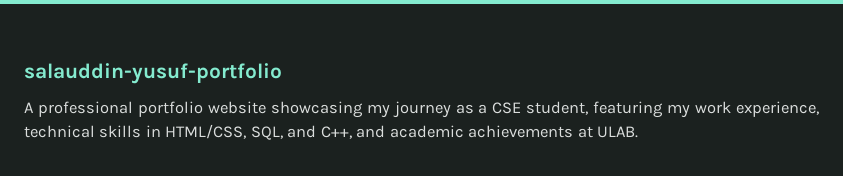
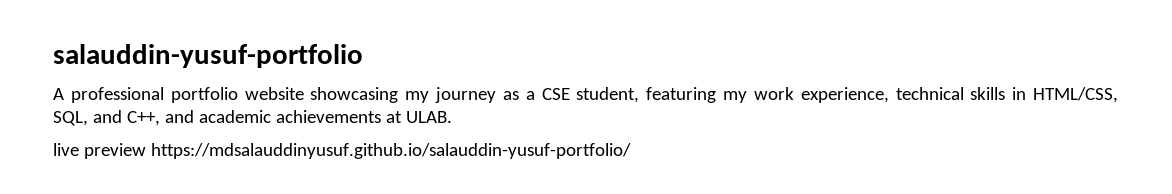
+ live preview https://mdsalauddinyusuf.github.io/salauddin-yusuf-portfolio/

